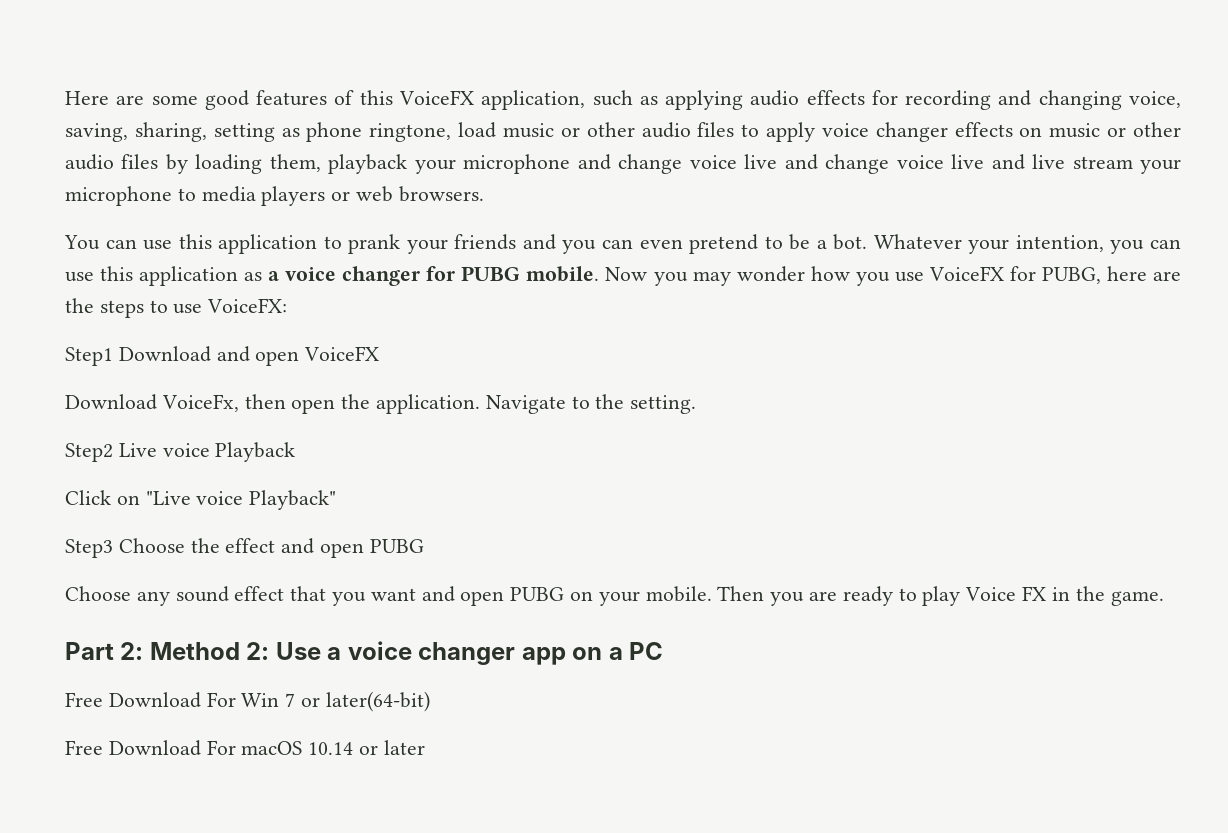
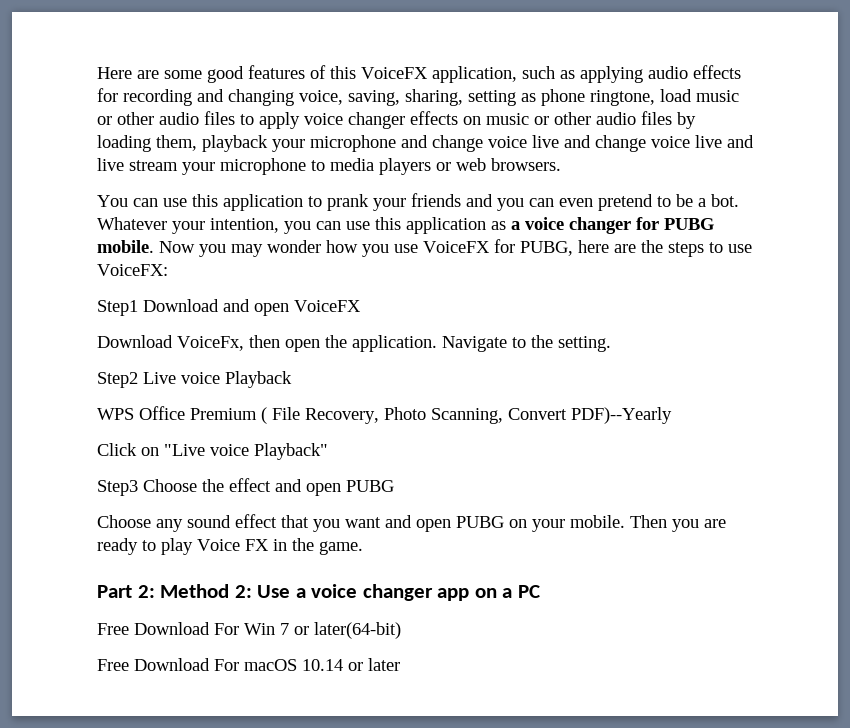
+ WPS Office Premium ( File Recovery, Photo Scanning, Convert PDF)--Yearly

